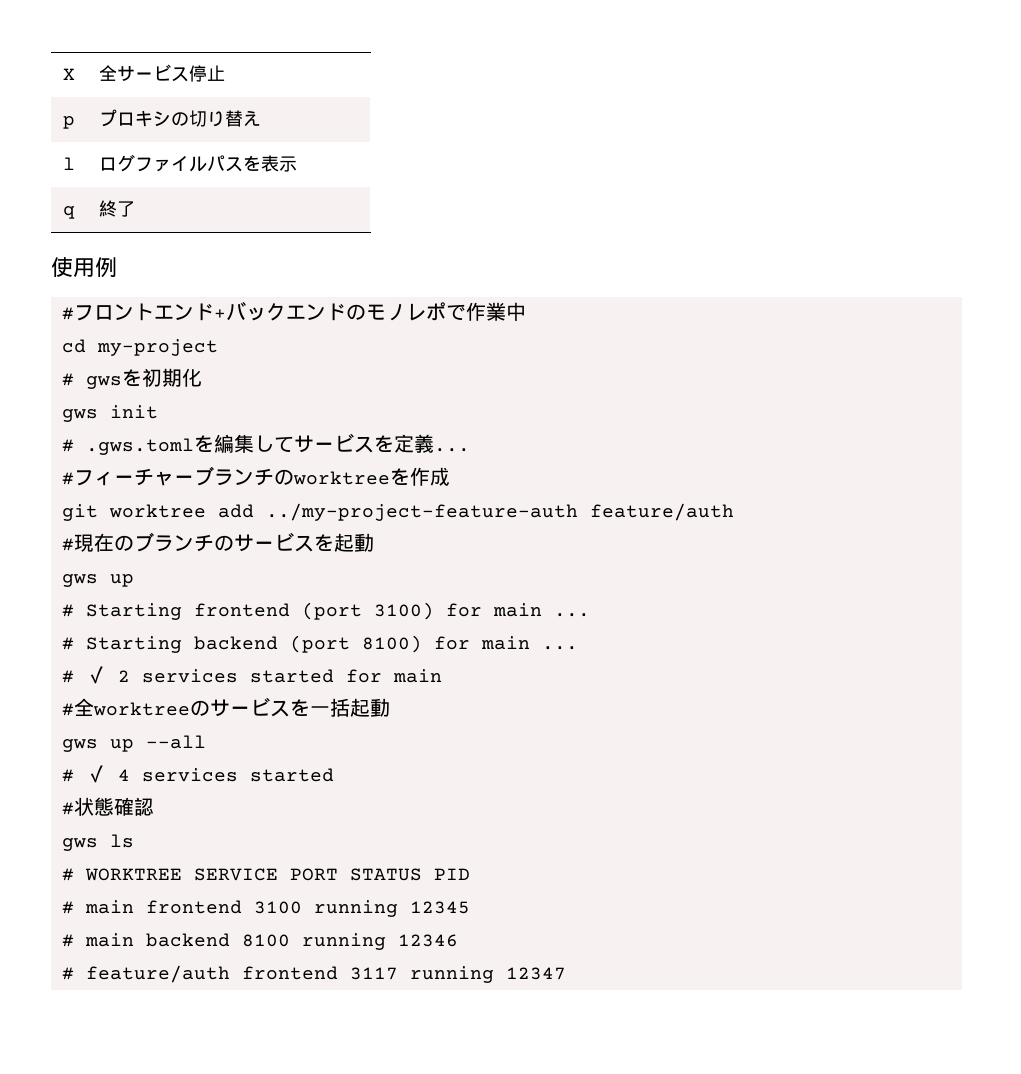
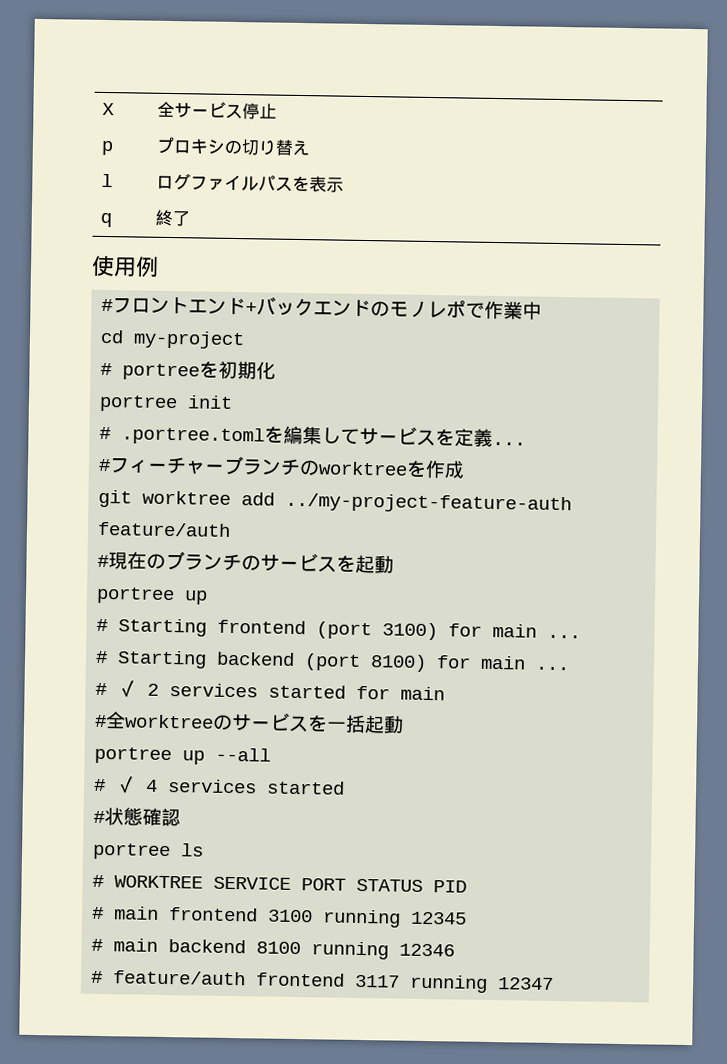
- # gwsを初期化
+ # portreeを初期化
- gws init
+ portree init
- # .gws.tomlを編集してサービスを定義...
+ # .portree.tomlを編集してサービスを定義...
  #現在のブランチのサービスを起動
- gws up
+ portree up
- gws up --all
+ portree up --all
- gws ls
+ portree ls

